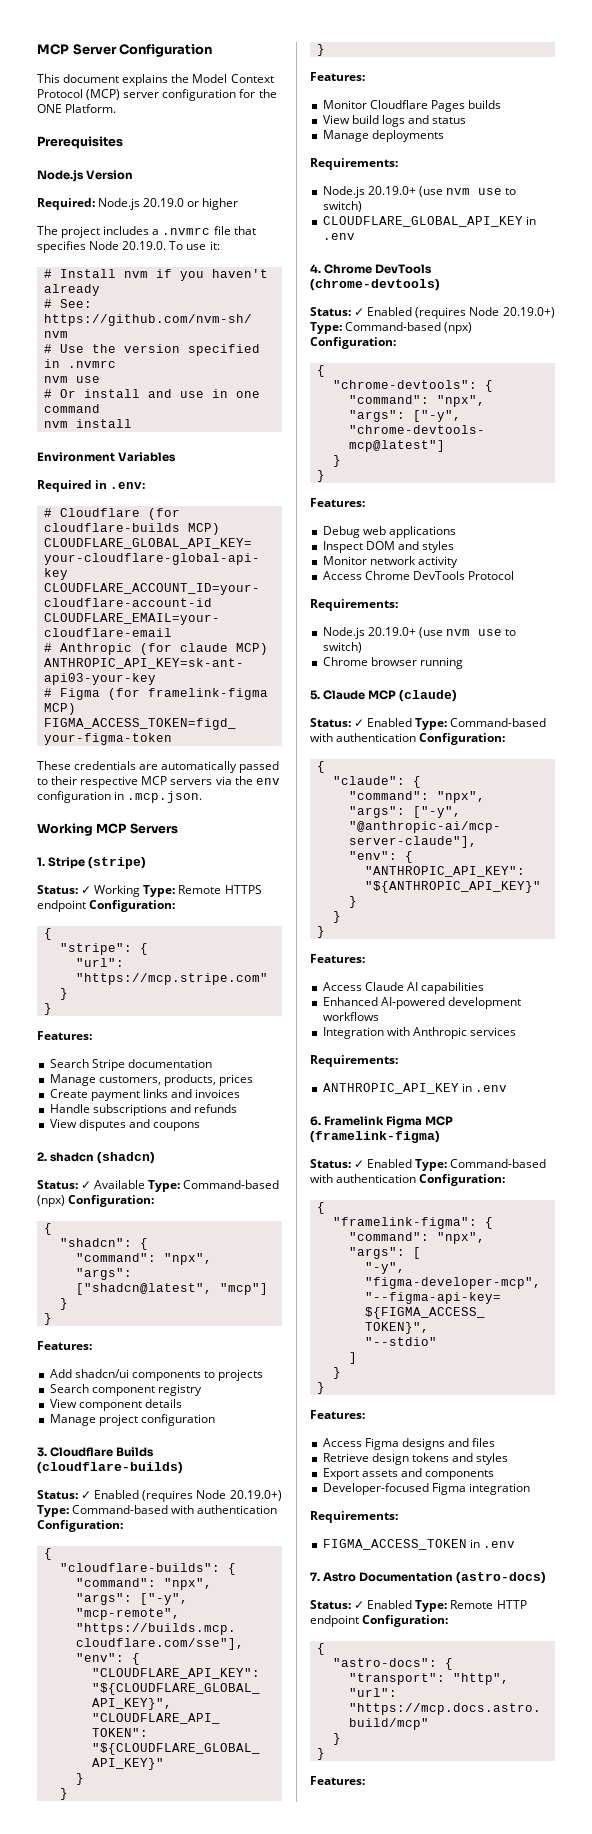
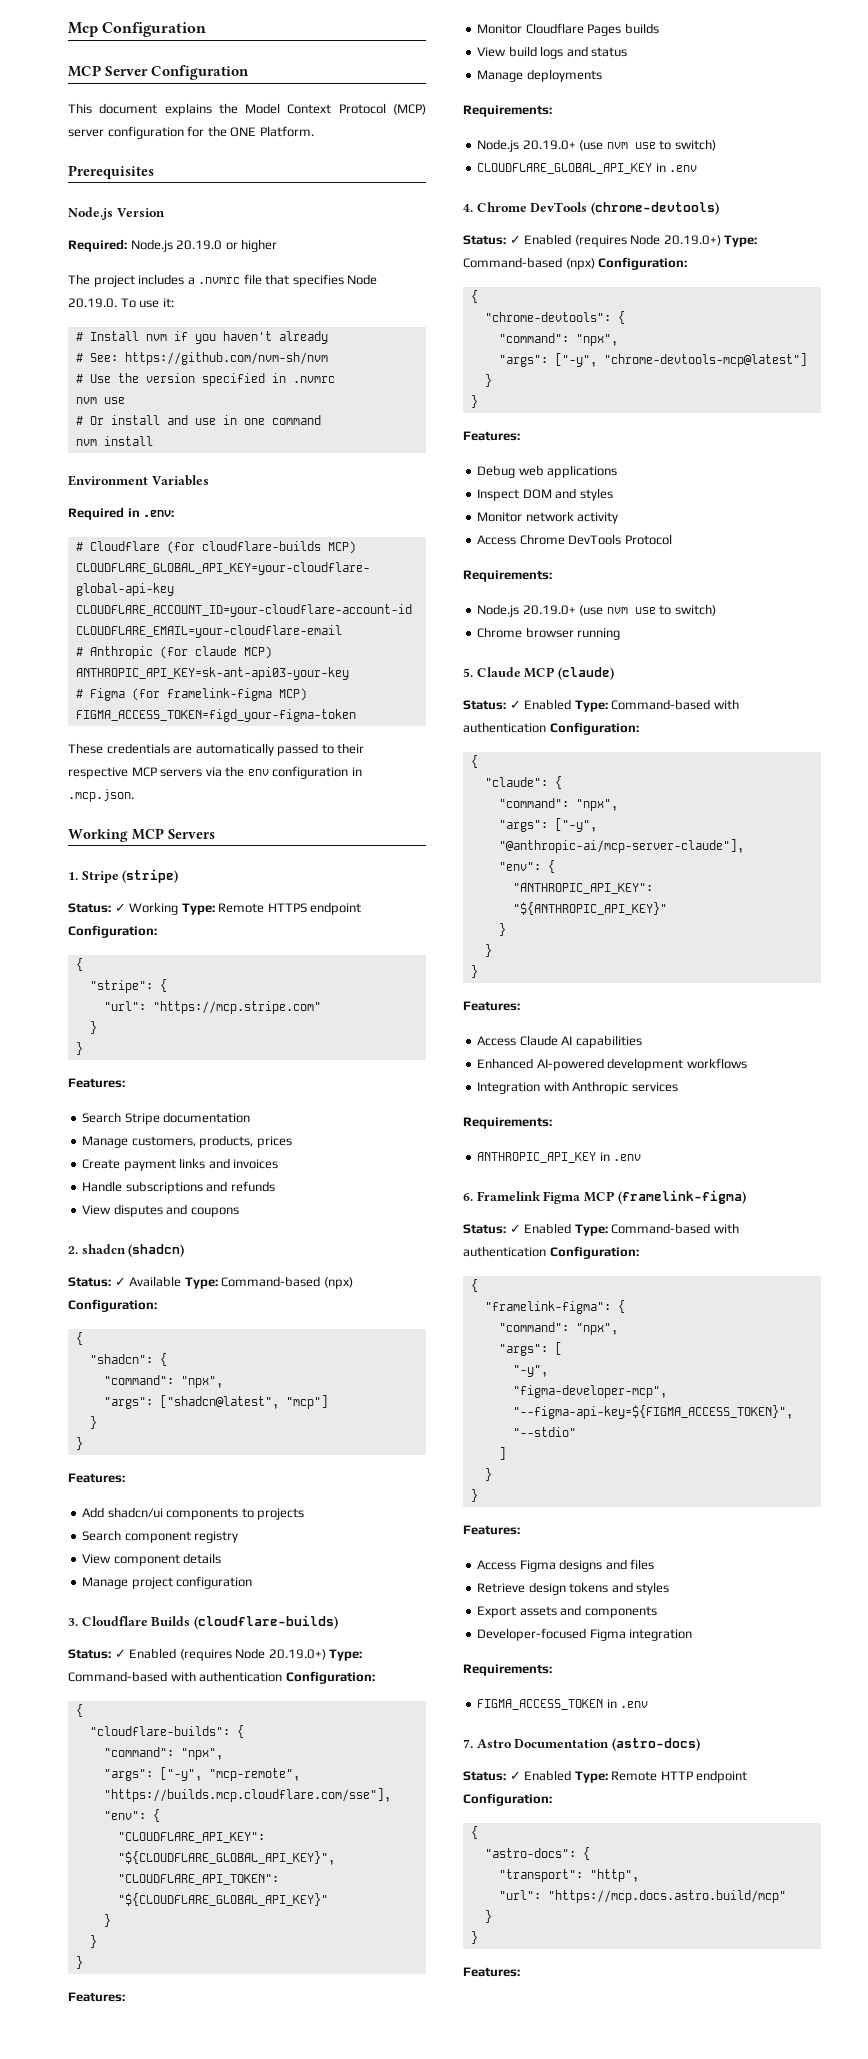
+ Mcp Configuration

